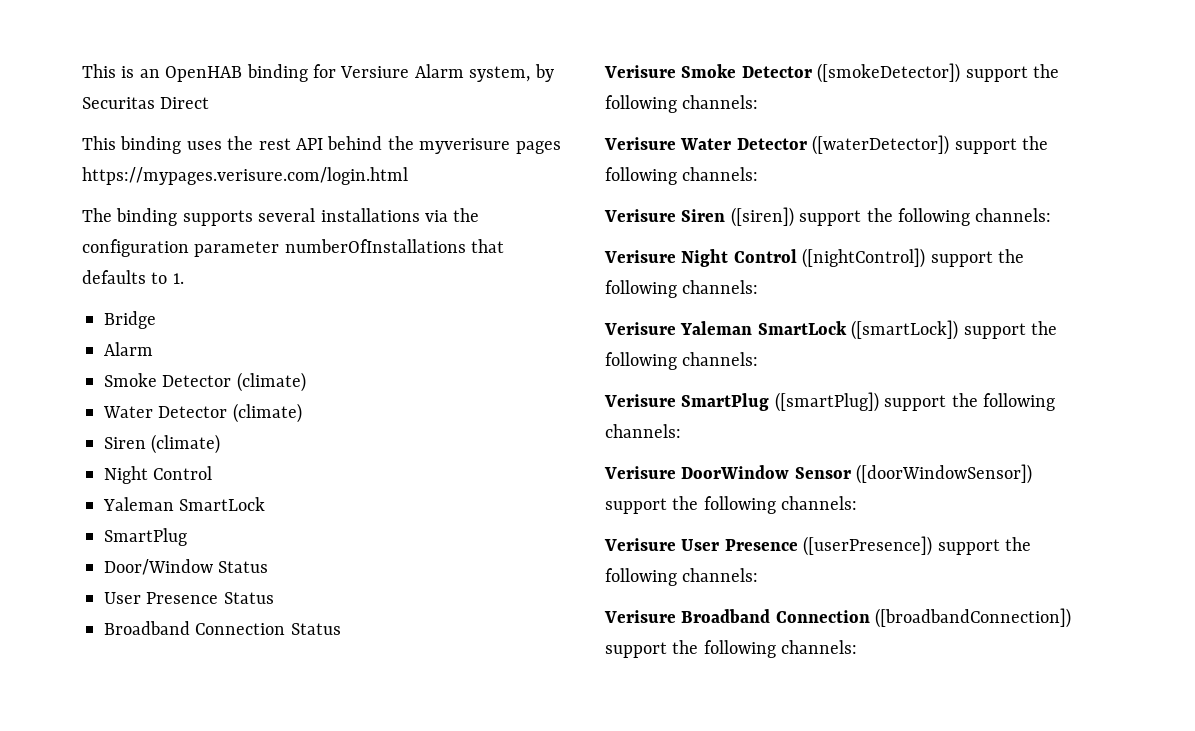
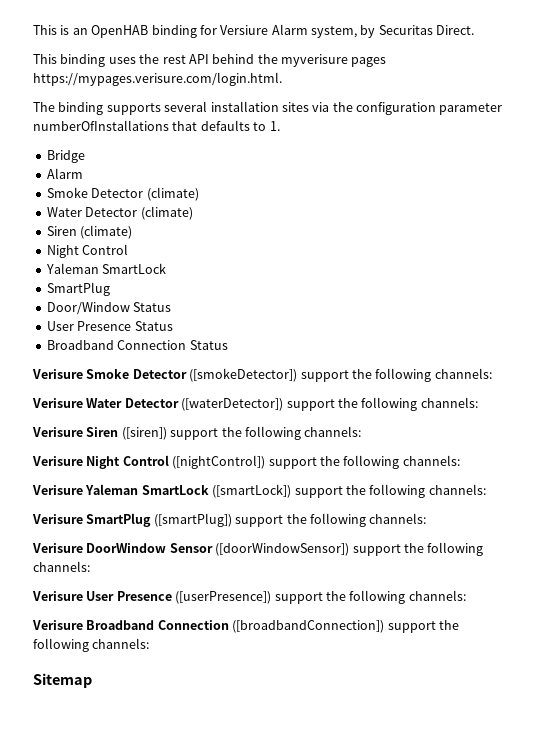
- This is an OpenHAB binding for Versiure Alarm system, by Securitas Direct
+ This is an OpenHAB binding for Versiure Alarm system, by Securitas Direct.
- This binding uses the rest API behind the myverisure pages https://mypages.verisure.com/login.html
+ This binding uses the rest API behind the myverisure pages https://mypages.verisure.com/login.html.
- The binding supports several installations via the configuration parameter numberOfInstallations that defaults to 1.
+ The binding supports several installation sites via the configuration parameter numberOfInstallations that defaults to 1.
+ Sitemap

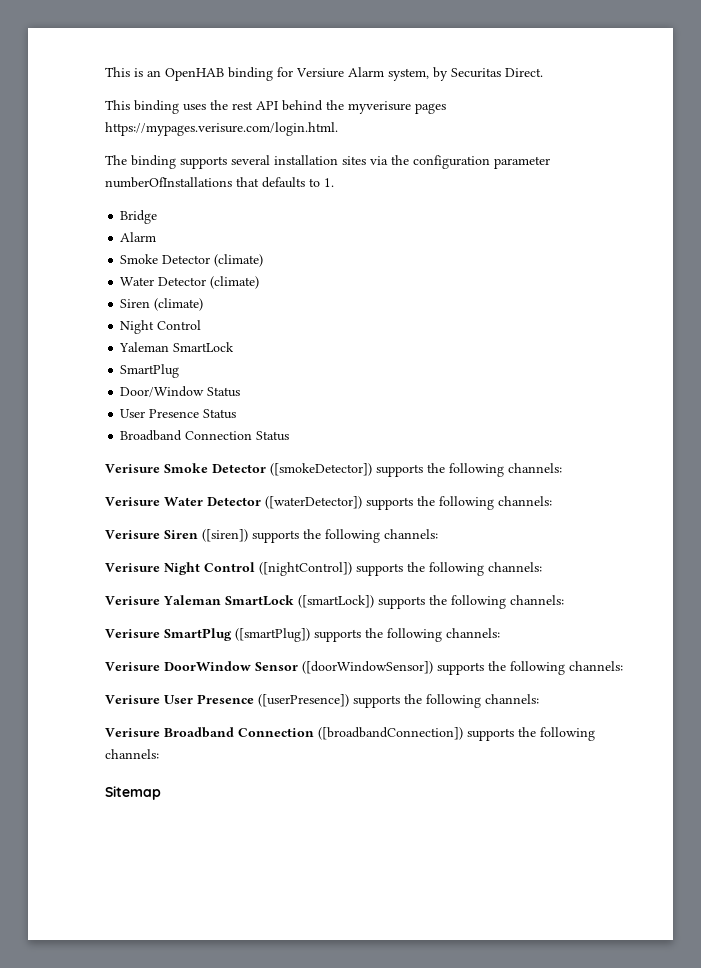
- Verisure Smoke Detector ([smokeDetector]) support the following channels:
+ Verisure Smoke Detector ([smokeDetector]) supports the following channels:
- Verisure Water Detector ([waterDetector]) support the following channels:
+ Verisure Water Detector ([waterDetector]) supports the following channels:
- Verisure Siren ([siren]) support the following channels:
+ Verisure Siren ([siren]) supports the following channels:
- Verisure Night Control ([nightControl]) support the following channels:
+ Verisure Night Control ([nightControl]) supports the following channels:
- Verisure Yaleman SmartLock ([smartLock]) support the following channels:
+ Verisure Yaleman SmartLock ([smartLock]) supports the following channels:
- Verisure SmartPlug ([smartPlug]) support the following channels:
+ Verisure SmartPlug ([smartPlug]) supports the following channels:
- Verisure DoorWindow Sensor ([doorWindowSensor]) support the following channels:
+ Verisure DoorWindow Sensor ([doorWindowSensor]) supports the following channels:
- Verisure User Presence ([userPresence]) support the following channels:
+ Verisure User Presence ([userPresence]) supports the following channels:
- Verisure Broadband Connection ([broadbandConnection]) support the following channels:
+ Verisure Broadband Connection ([broadbandConnection]) supports the following channels:

